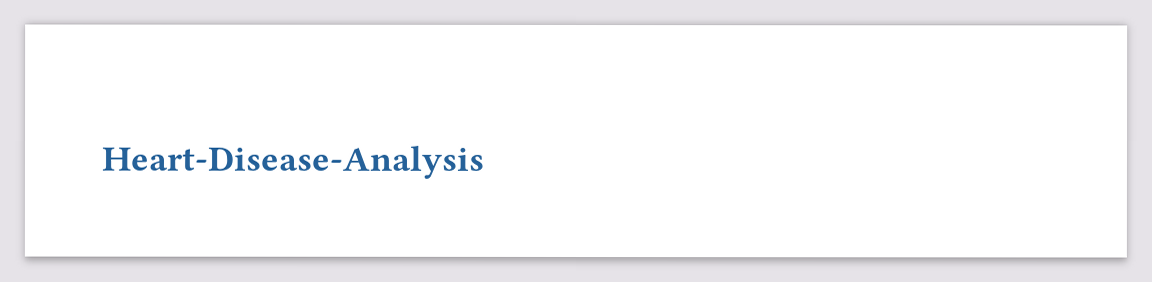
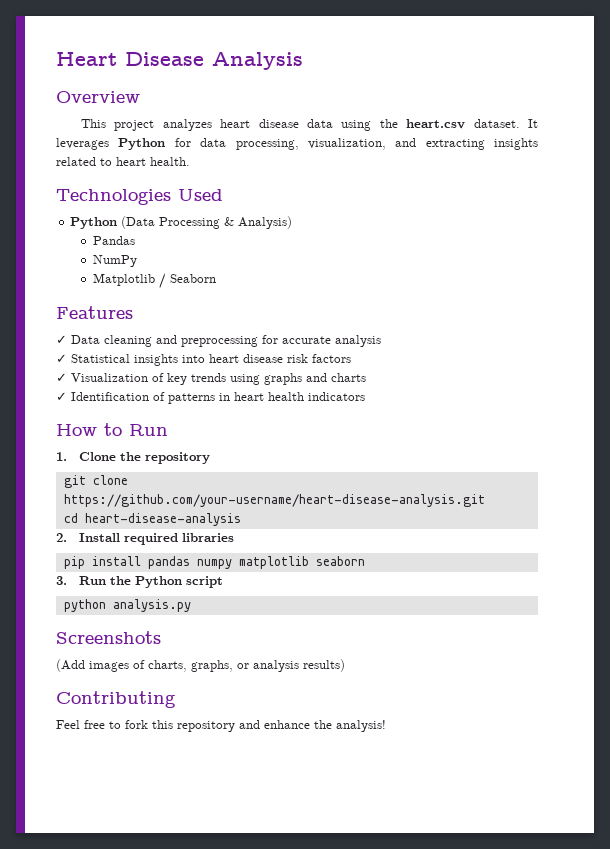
- Heart-Disease-Analysis
+ Heart Disease Analysis
+ Overview
+ This project analyzes heart disease data using the heart.csv dataset. It leverages Python for data processing, visualization, and extracting insights related to heart health.
+ Technologies Used
+ Python (Data Processing & Analysis)
+ Pandas
+ NumPy
+ Matplotlib / Seaborn
+ Features
+ ✓ Data cleaning and preprocessing for accurate analysis
+ ✓ Statistical insights into heart disease risk factors
+ ✓ Visualization of key trends using graphs and charts
+ ✓ Identification of patterns in heart health indicators
+ How to Run
+ 1. Clone the repository
+ git clone https://github.com/your-username/heart-disease-analysis.git
+ cd heart-disease-analysis
+ 2. Install required libraries
+ pip install pandas numpy matplotlib seaborn
+ 3. Run the Python script
+ python analysis.py
+ Screenshots
+ (Add images of charts, graphs, or analysis results)
+ Contributing
+ Feel free to fork this repository and enhance the analysis!

